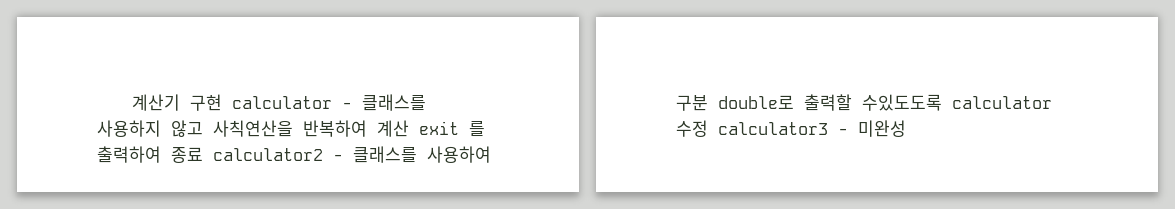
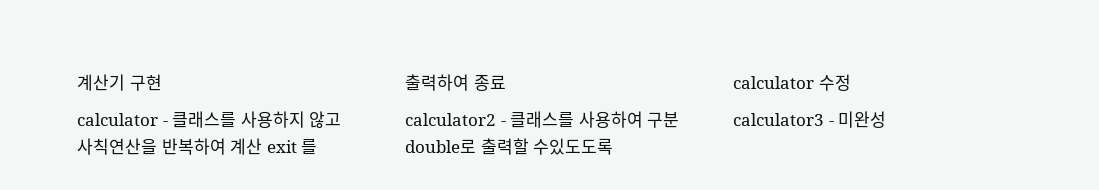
- 계산기 구현 calculator - 클래스를 사용하지 않고 사칙연산을 반복하여 계산 exit 를 출력하여 종료 calculator2 - 클래스를 사용하여 구분 double로 출력할 수있도도록 calculator 수정 calculator3 - 미완성
+ 계산기 구현
+ calculator - 클래스를 사용하지 않고 사칙연산을 반복하여 계산 exit 를 출력하여 종료
+ calculator2 - 클래스를 사용하여 구분 double로 출력할 수있도도록 calculator 수정
+ calculator3 - 미완성

